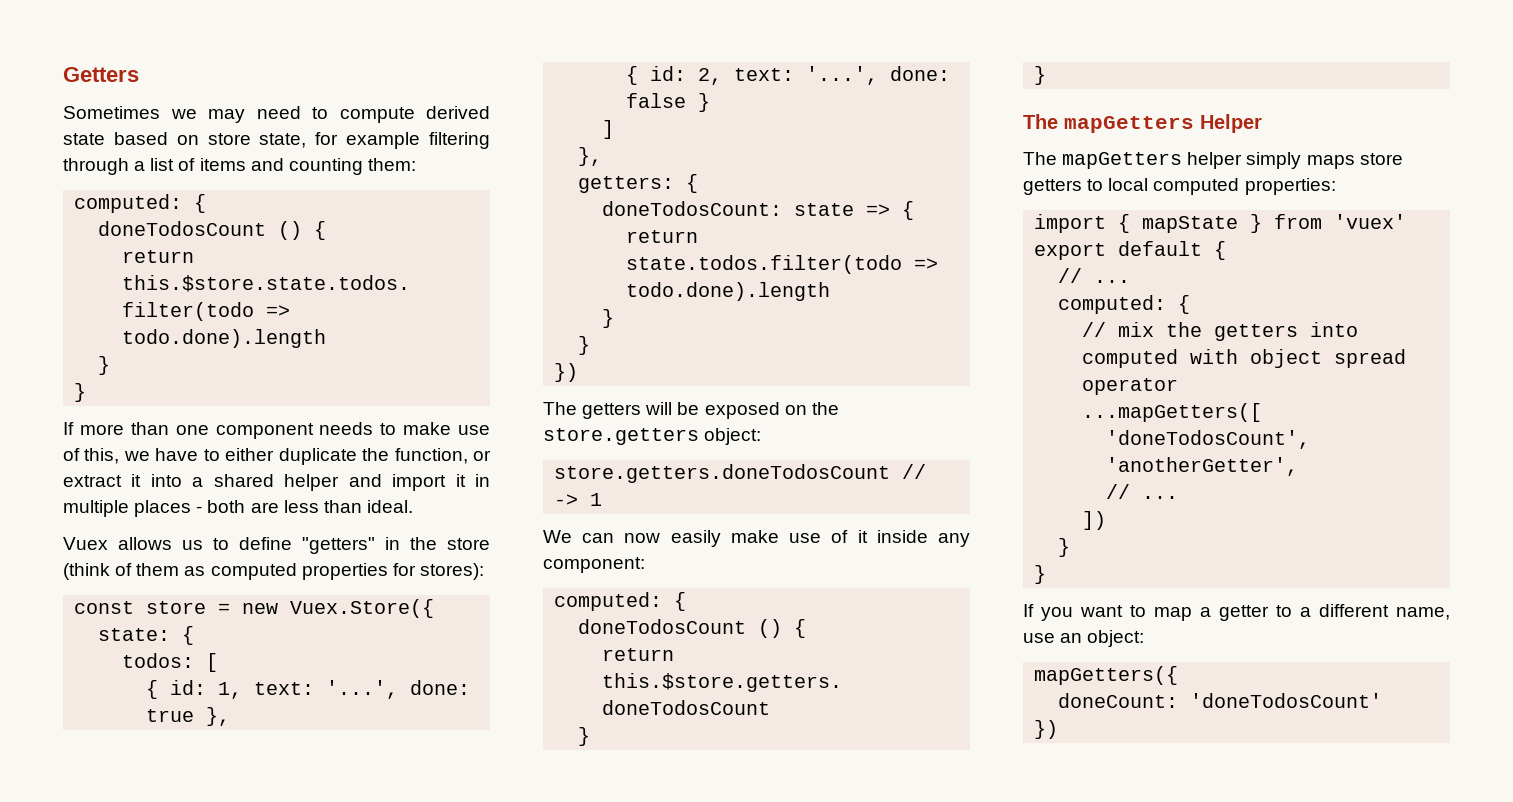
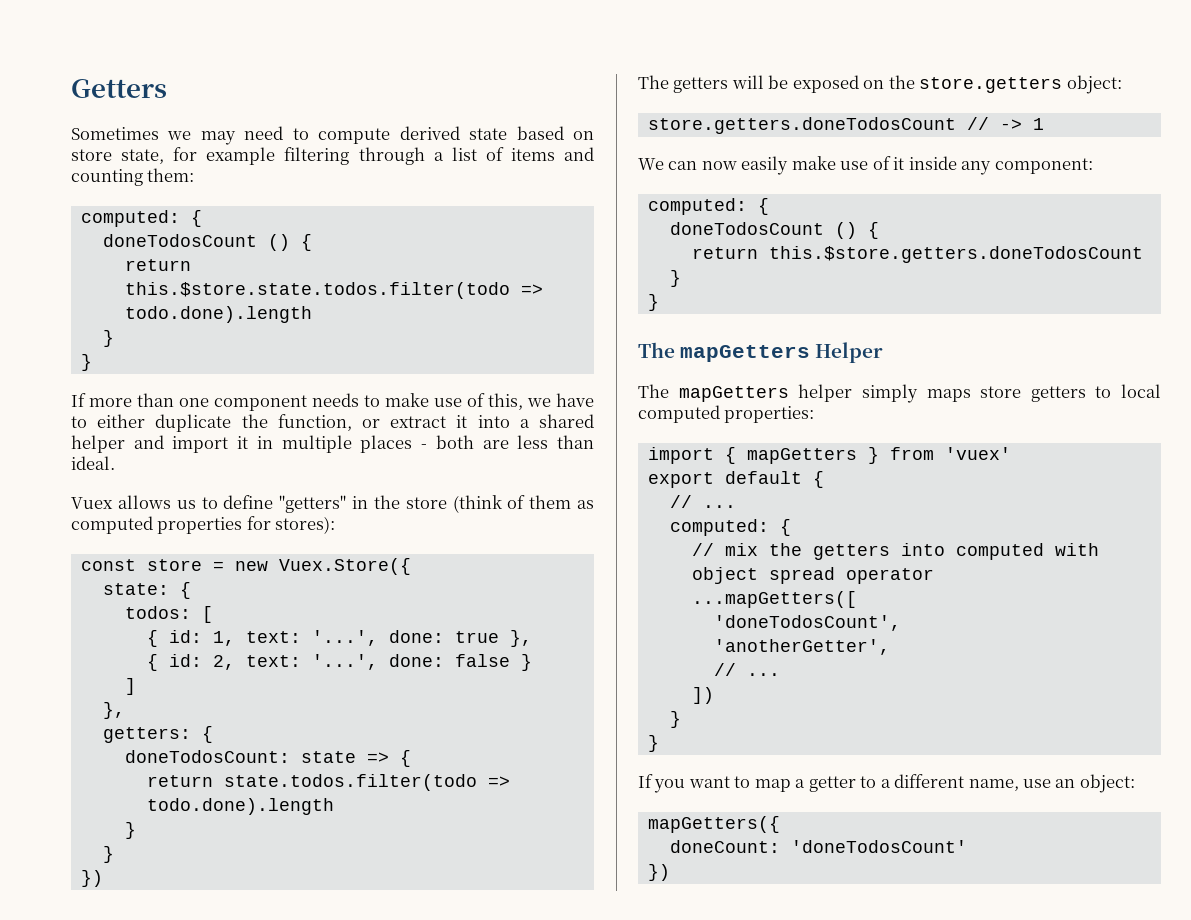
- import { mapState } from 'vuex'
+ import { mapGetters } from 'vuex'

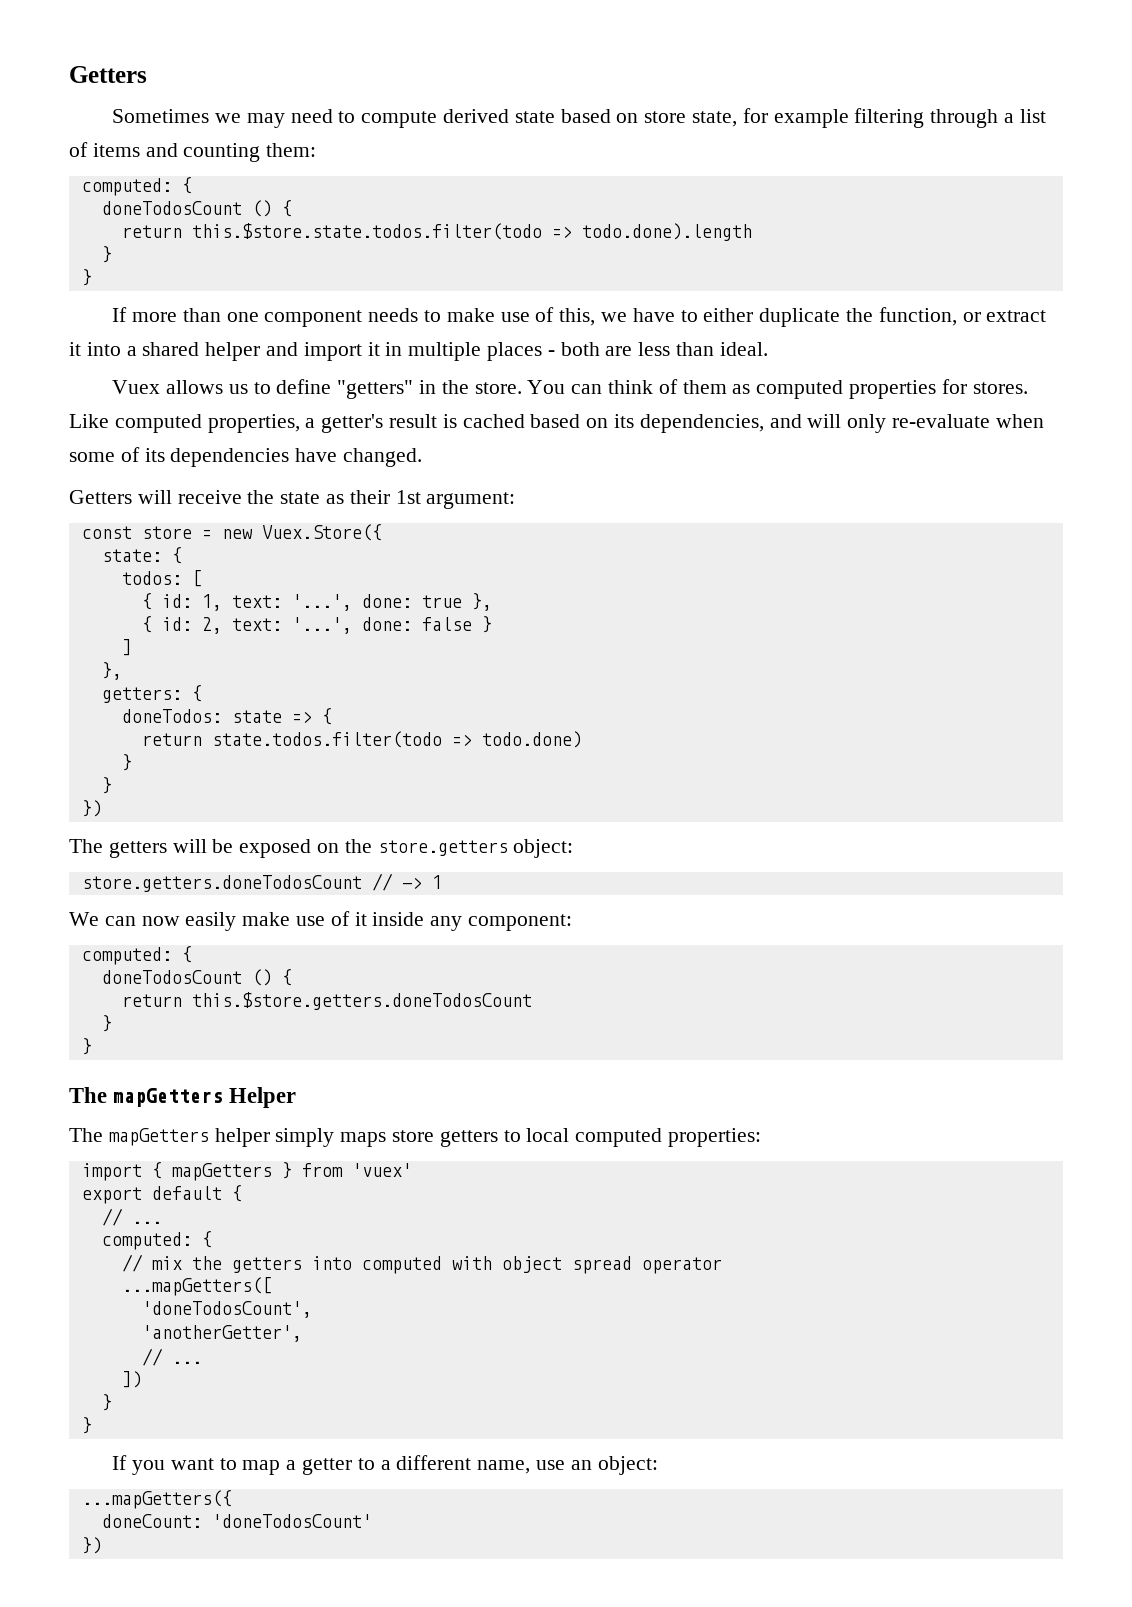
- Vuex allows us to define "getters" in the store (think of them as computed properties for stores):
+ Vuex allows us to define "getters" in the store. You can think of them as computed properties for stores. Like computed properties, a getter's result is cached based on its dependencies, and will only re-evaluate when some of its dependencies have changed.
+ Getters will receive the state as their 1st argument:
- doneTodosCount: state => {
+ doneTodos: state => {
- return state.todos.filter(todo => todo.done).length
+ return state.todos.filter(todo => todo.done)
- mapGetters({
+ ...mapGetters({

